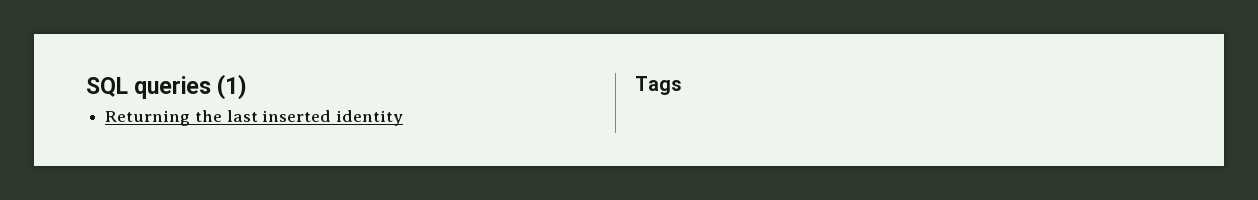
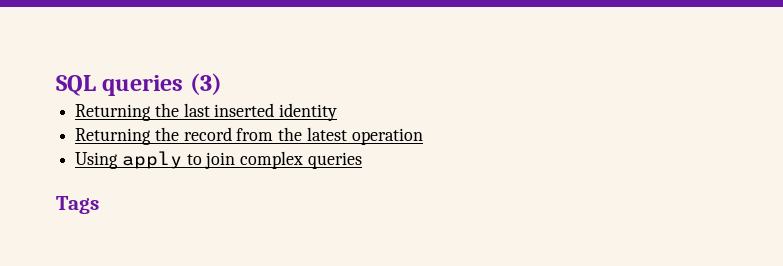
- SQL queries (1)
+ SQL queries (3)
+ Returning the record from the latest operation
+ Using apply to join complex queries

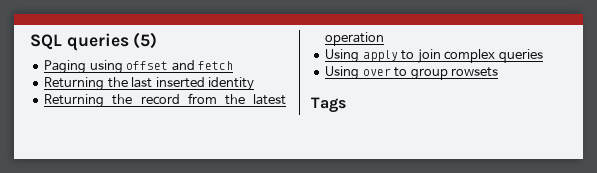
- SQL queries (3)
+ SQL queries (5)
+ Paging using offset and fetch
+ Using over to group rowsets

